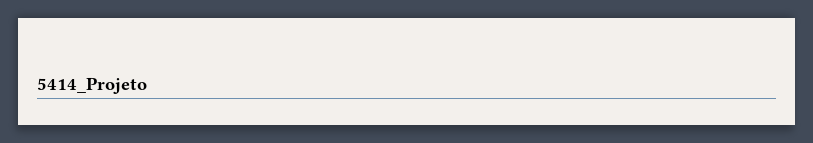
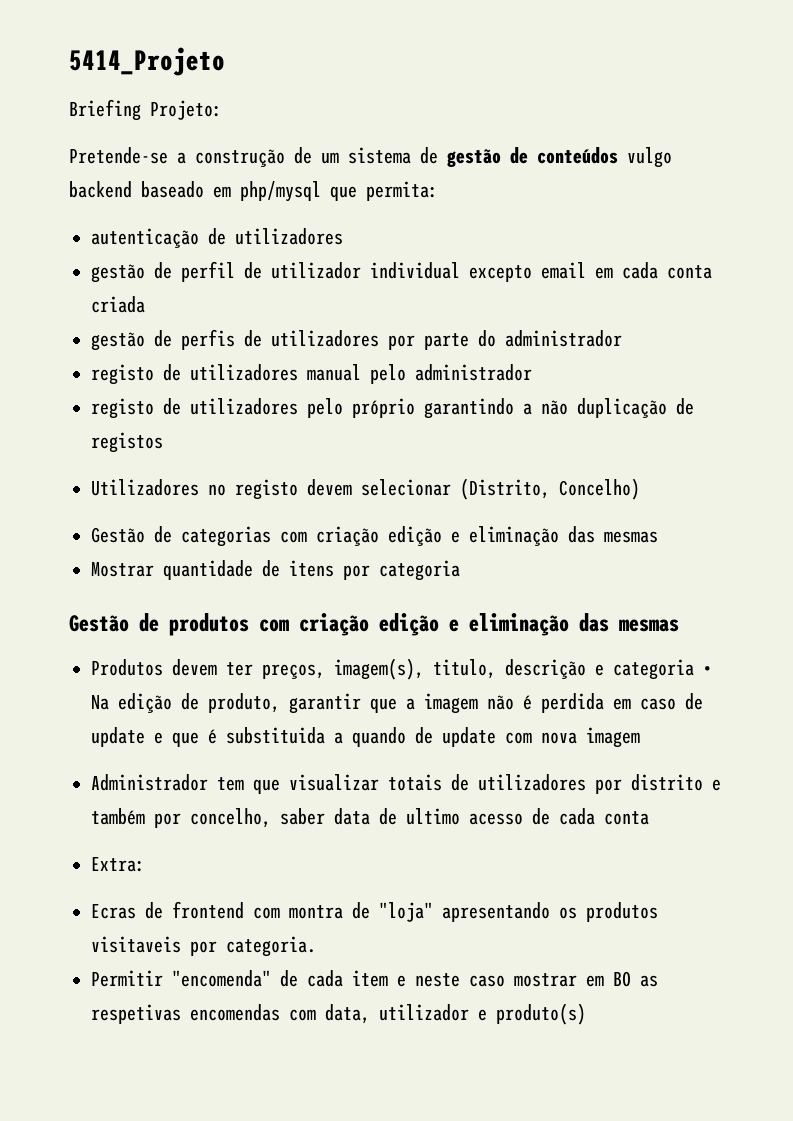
+ Briefing Projeto:
+ Pretende-se a construção de um sistema de gestão de conteúdos vulgo backend baseado em php/mysql que permita:
+ autenticação de utilizadores
+ gestão de perfil de utilizador individual excepto email em cada conta criada
+ gestão de perfis de utilizadores por parte do administrador
+ registo de utilizadores manual pelo administrador
+ registo de utilizadores pelo próprio garantindo a não duplicação de registos
+ Utilizadores no registo devem selecionar (Distrito, Concelho)
+ Gestão de categorias com criação edição e eliminação das mesmas
+ Mostrar quantidade de itens por categoria
+ Gestão de produtos com criação edição e eliminação das mesmas
+ Produtos devem ter preços, imagem(s), titulo, descrição e categoria • Na edição de produto, garantir que a imagem não é perdida em caso de update e que é substituida a quando de update com nova imagem
+ Administrador tem que visualizar totais de utilizadores por distrito e também por concelho, saber data de ultimo acesso de cada conta
+ Extra:
+ Ecras de frontend com montra de "loja" apresentando os produtos visitaveis por categoria.
+ Permitir "encomenda" de cada item e neste caso mostrar em BO as respetivas encomendas com data, utilizador e produto(s)

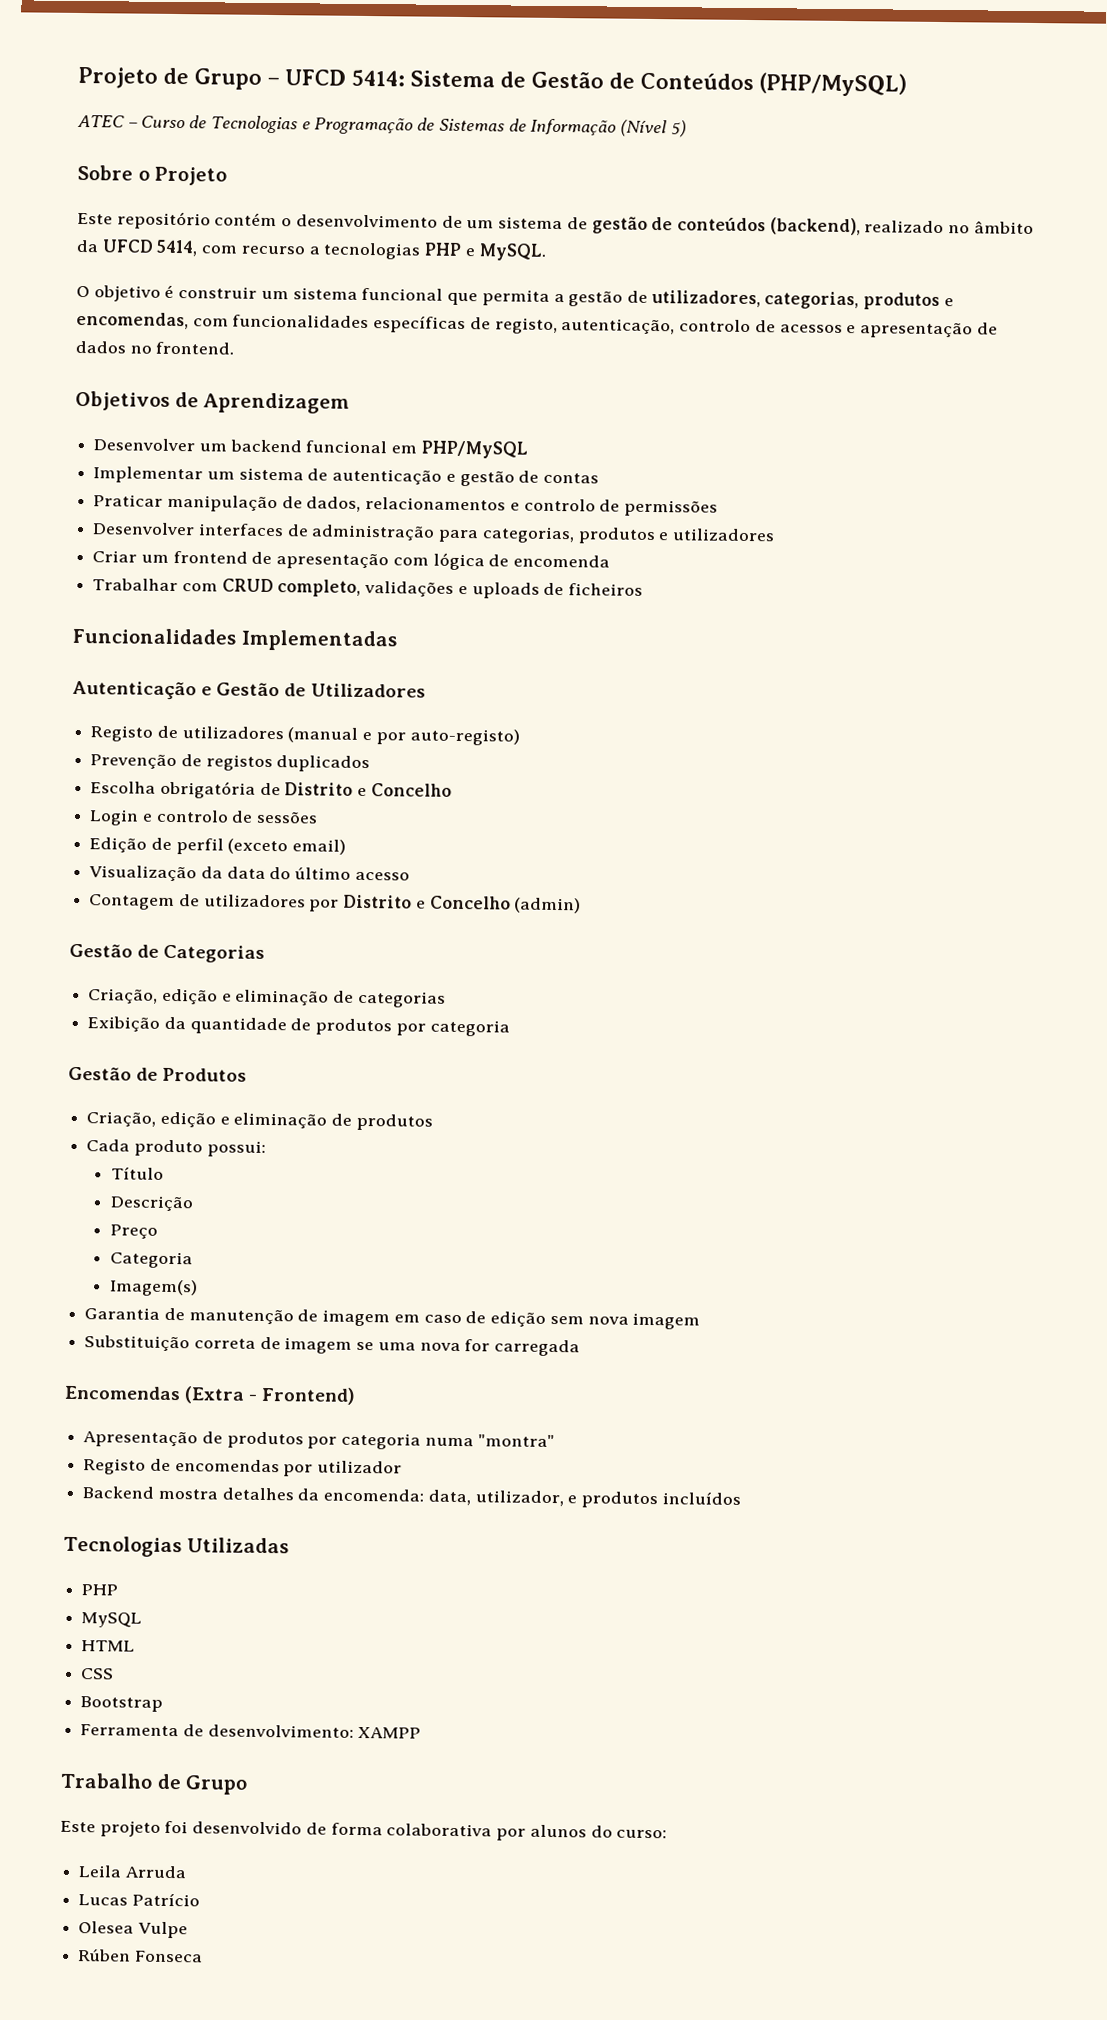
- 5414_Projeto
- Briefing Projeto:
- Pretende-se a construção de um sistema de gestão de conteúdos vulgo backend baseado em php/mysql que permita:
- autenticação de utilizadores
- gestão de perfil de utilizador individual excepto email em cada conta criada
- gestão de perfis de utilizadores por parte do administrador
- registo de utilizadores manual pelo administrador
- registo de utilizadores pelo próprio garantindo a não duplicação de registos
- Utilizadores no registo devem selecionar (Distrito, Concelho)
- Gestão de categorias com criação edição e eliminação das mesmas
- Mostrar quantidade de itens por categoria
+ Projeto de Grupo – UFCD 5414: Sistema de Gestão de Conteúdos (PHP/MySQL)
+ ATEC – Curso de Tecnologias e Programação de Sistemas de Informação (Nível 5)
+ Sobre o Projeto
+ Este repositório contém o desenvolvimento de um sistema de gestão de conteúdos (backend), realizado no âmbito da UFCD 5414, com recurso a tecnologias PHP e MySQL.
+ O objetivo é construir um sistema funcional que permita a gestão de utilizadores, categorias, produtos e encomendas, com funcionalidades específicas de registo, autenticação, controlo de acessos e apresentação de dados no frontend.
+ Objetivos de Aprendizagem
+ Desenvolver um backend funcional em PHP/MySQL
+ Implementar um sistema de autenticação e gestão de contas
+ Praticar manipulação de dados, relacionamentos e controlo de permissões
+ Desenvolver interfaces de administração para categorias, produtos e utilizadores
+ Criar um frontend de apresentação com lógica de encomenda
+ Trabalhar com CRUD completo, validações e uploads de ficheiros
+ Funcionalidades Implementadas
+ Autenticação e Gestão de Utilizadores
+ Registo de utilizadores (manual e por auto-registo)
+ Prevenção de registos duplicados
+ Escolha obrigatória de Distrito e Concelho
+ Login e controlo de sessões
+ Edição de perfil (exceto email)
+ Visualização da data do último acesso
+ Contagem de utilizadores por Distrito e Concelho (admin)
+ Gestão de Categorias
+ Criação, edição e eliminação de categorias
+ Exibição da quantidade de produtos por categoria
- Gestão de produtos com criação edição e eliminação das mesmas
- Produtos devem ter preços, imagem(s), titulo, descrição e categoria • Na edição de produto, garantir que a imagem não é perdida em caso de update e que é substituida a quando de update com nova imagem
- Administrador tem que visualizar totais de utilizadores por distrito e também por concelho, saber data de ultimo acesso de cada conta
- Extra:
- Ecras de frontend com montra de "loja" apresentando os produtos visitaveis por categoria.
- Permitir "encomenda" de cada item e neste caso mostrar em BO as respetivas encomendas com data, utilizador e produto(s)
+ Gestão de Produtos
+ Criação, edição e eliminação de produtos
+ Cada produto possui:
+ Título
+ Descrição
+ Preço
+ Categoria
+ Imagem(s)
+ Garantia de manutenção de imagem em caso de edição sem nova imagem
+ Substituição correta de imagem se uma nova for carregada
+ Encomendas (Extra - Frontend)
+ Apresentação de produtos por categoria numa "montra"
+ Registo de encomendas por utilizador
+ Backend mostra detalhes da encomenda: data, utilizador, e produtos incluídos
+ Tecnologias Utilizadas
+ PHP
+ MySQL
+ HTML
+ CSS
+ Bootstrap
+ Ferramenta de desenvolvimento: XAMPP
+ Trabalho de Grupo
+ Este projeto foi desenvolvido de forma colaborativa por alunos do curso:
+ Leila Arruda
+ Lucas Patrício
+ Olesea Vulpe
+ Rúben Fonseca

